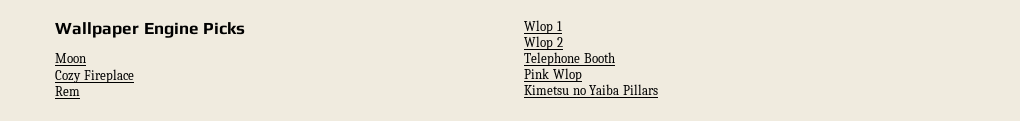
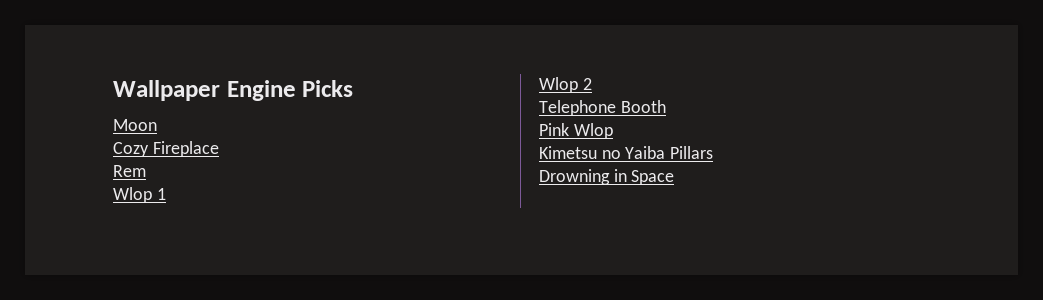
+ Drowning in Space

